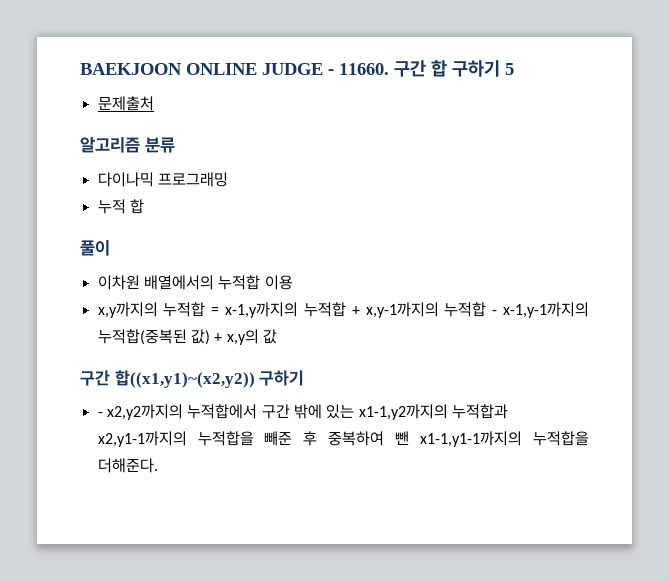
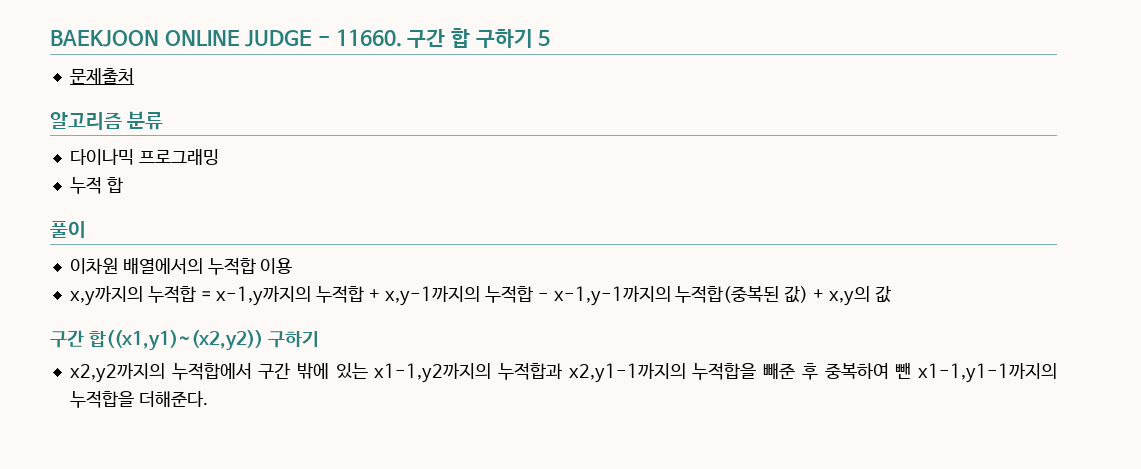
- - x2,y2까지의 누적합에서 구간 밖에 있는 x1-1,y2까지의 누적합과 x2,y1-1까지의 누적합을 빼준 후 중복하여 뺀 x1-1,y1-1까지의 누적합을 더해준다.
+ x2,y2까지의 누적합에서 구간 밖에 있는 x1-1,y2까지의 누적합과 x2,y1-1까지의 누적합을 빼준 후 중복하여 뺀 x1-1,y1-1까지의 누적합을 더해준다.

